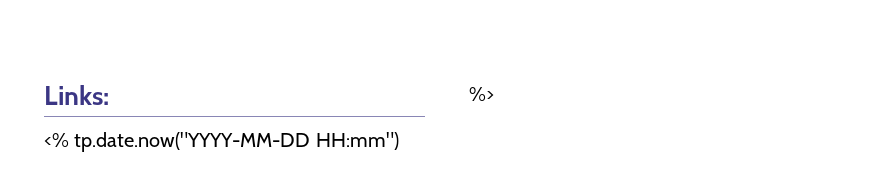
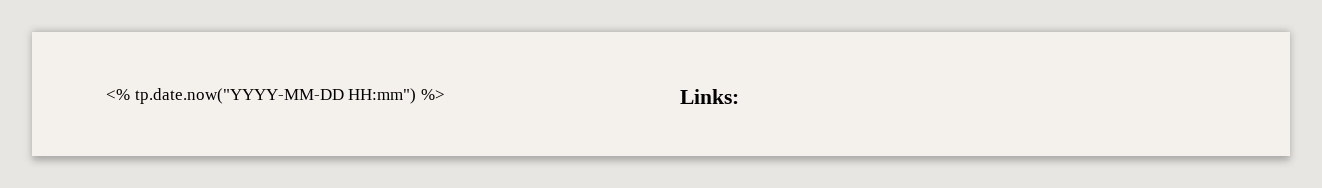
- Links:
+ Links:

